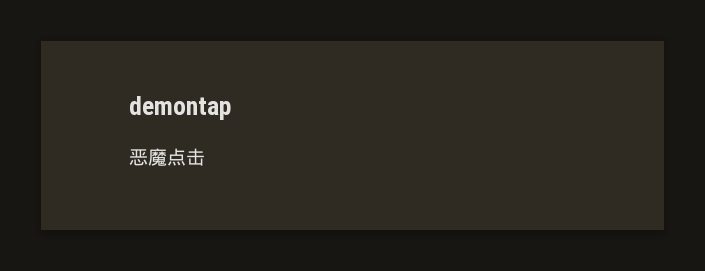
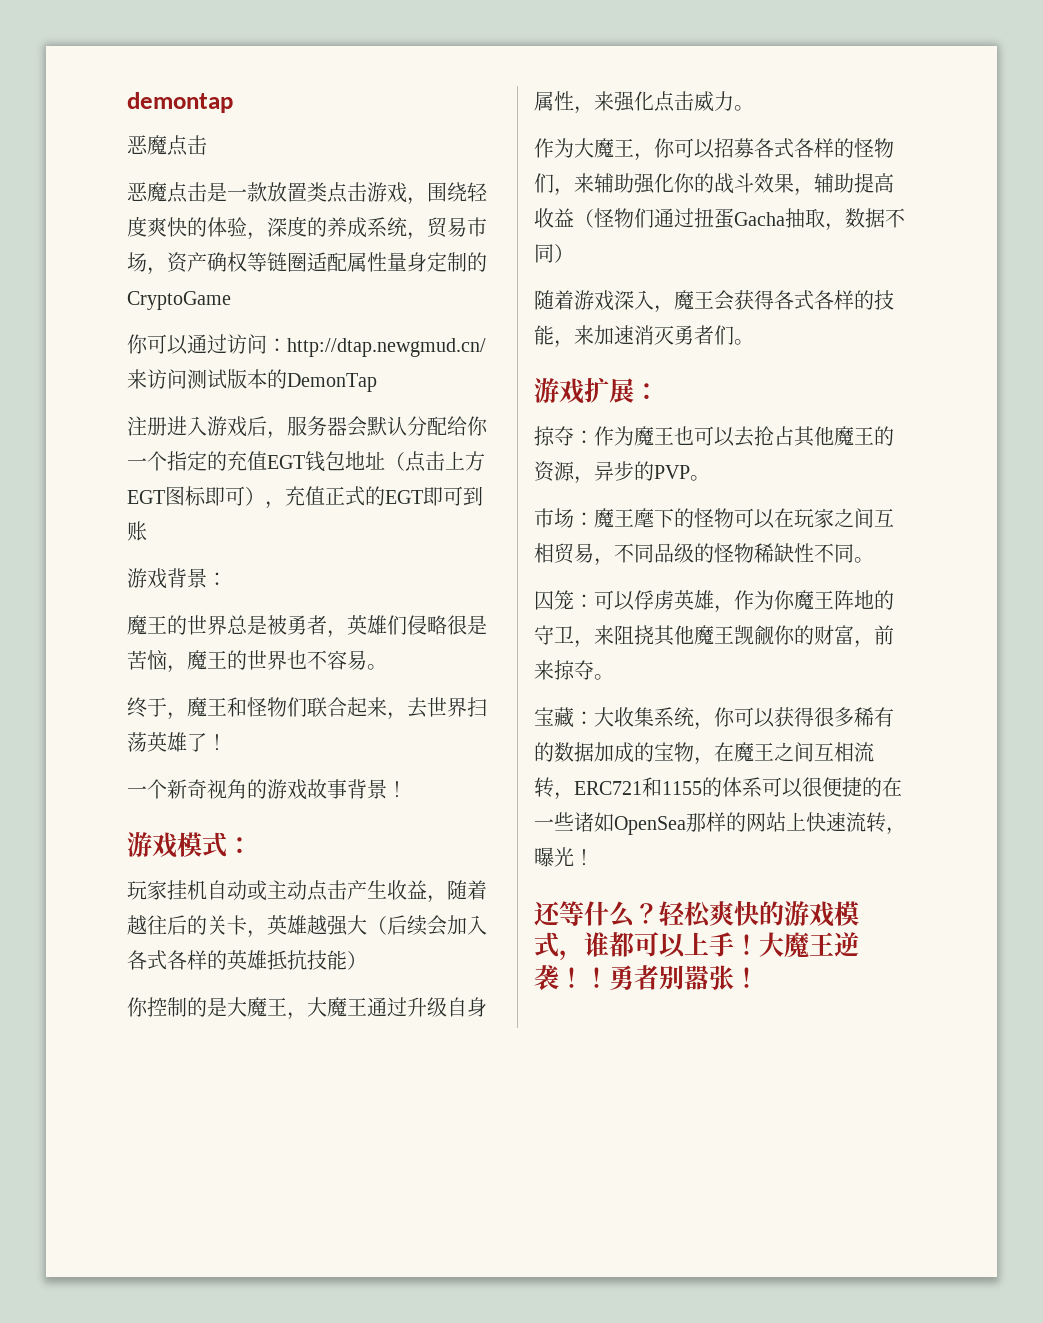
+ 恶魔点击是一款放置类点击游戏，围绕轻度爽快的体验，深度的养成系统，贸易市场，资产确权等链圈适配属性量身定制的CryptoGame
+ 你可以通过访问：http://dtap.newgmud.cn/来访问测试版本的DemonTap
+ 注册进入游戏后，服务器会默认分配给你一个指定的充值EGT钱包地址（点击上方EGT图标即可），充值正式的EGT即可到账
+ 游戏背景：
+ 魔王的世界总是被勇者，英雄们侵略很是苦恼，魔王的世界也不容易。
+ 终于，魔王和怪物们联合起来，去世界扫荡英雄了！
+ 一个新奇视角的游戏故事背景！
+ 游戏模式：
+ 玩家挂机自动或主动点击产生收益，随着越往后的关卡，英雄越强大（后续会加入各式各样的英雄抵抗技能）
+ 你控制的是大魔王，大魔王通过升级自身属性，来强化点击威力。
+ 作为大魔王，你可以招募各式各样的怪物们，来辅助强化你的战斗效果，辅助提高收益（怪物们通过扭蛋Gacha抽取，数据不同）
+ 随着游戏深入，魔王会获得各式各样的技能，来加速消灭勇者们。
+ 游戏扩展：
+ 掠夺：作为魔王也可以去抢占其他魔王的资源，异步的PVP。
+ 市场：魔王麾下的怪物可以在玩家之间互相贸易，不同品级的怪物稀缺性不同。
+ 囚笼：可以俘虏英雄，作为你魔王阵地的守卫，来阻挠其他魔王觊觎你的财富，前来掠夺。
+ 宝藏：大收集系统，你可以获得很多稀有的数据加成的宝物，在魔王之间互相流转，ERC721和1155的体系可以很便捷的在一些诸如OpenSea那样的网站上快速流转，曝光！
+ 还等什么？轻松爽快的游戏模式，谁都可以上手！大魔王逆袭！！勇者别嚣张！

